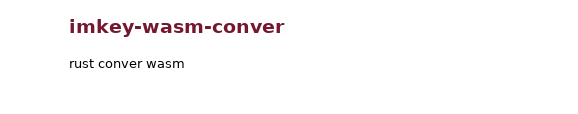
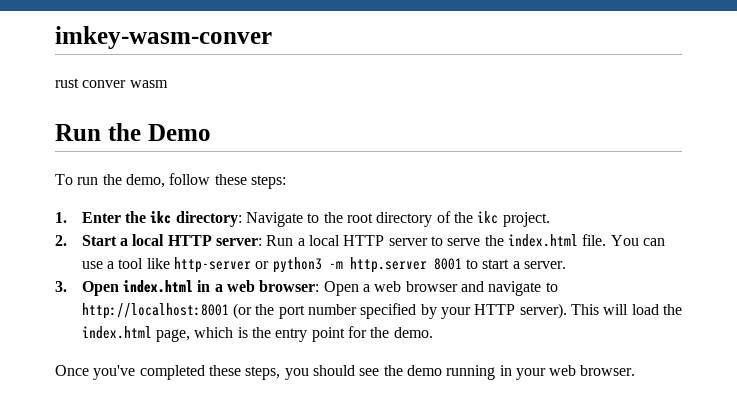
+ Run the Demo
+ To run the demo, follow these steps:
+ 1. Enter the ikc directory: Navigate to the root directory of the ikc project.
+ 2. Start a local HTTP server: Run a local HTTP server to serve the index.html file. You can use a tool like http-server or python3 -m http.server 8001 to start a server.
+ 3. Open index.html in a web browser: Open a web browser and navigate to http://localhost:8001 (or the port number specified by your HTTP server). This will load the index.html page, which is the entry point for the demo.
+ Once you've completed these steps, you should see the demo running in your web browser.

